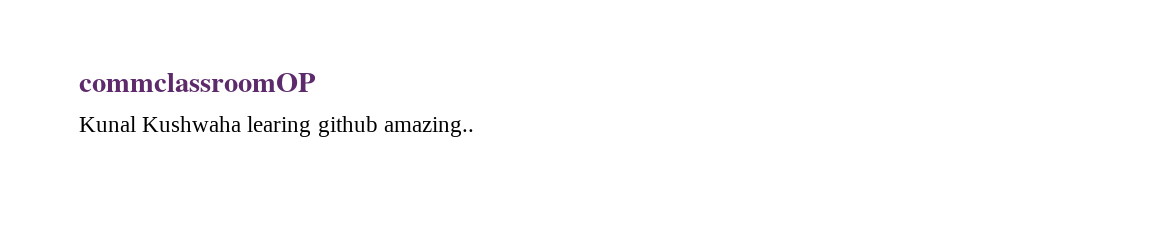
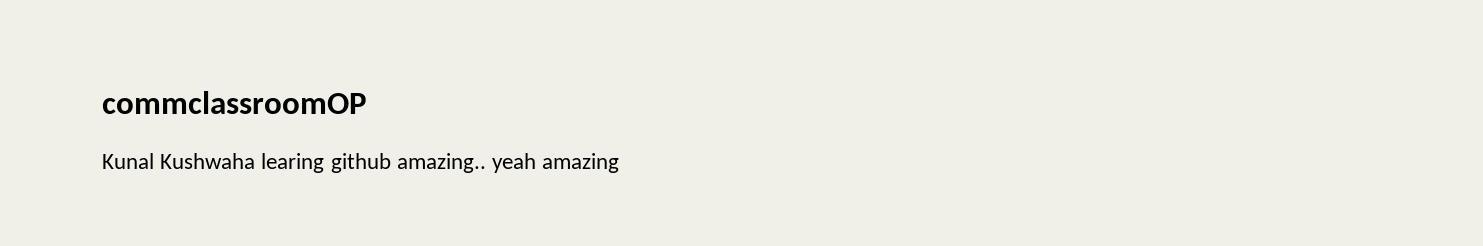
- Kunal Kushwaha learing github amazing..
+ Kunal Kushwaha learing github amazing.. yeah amazing

